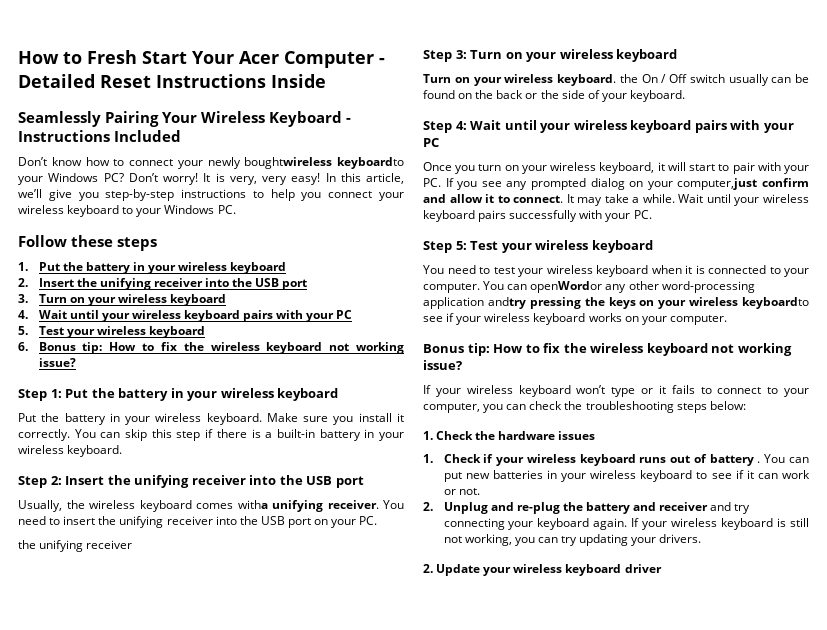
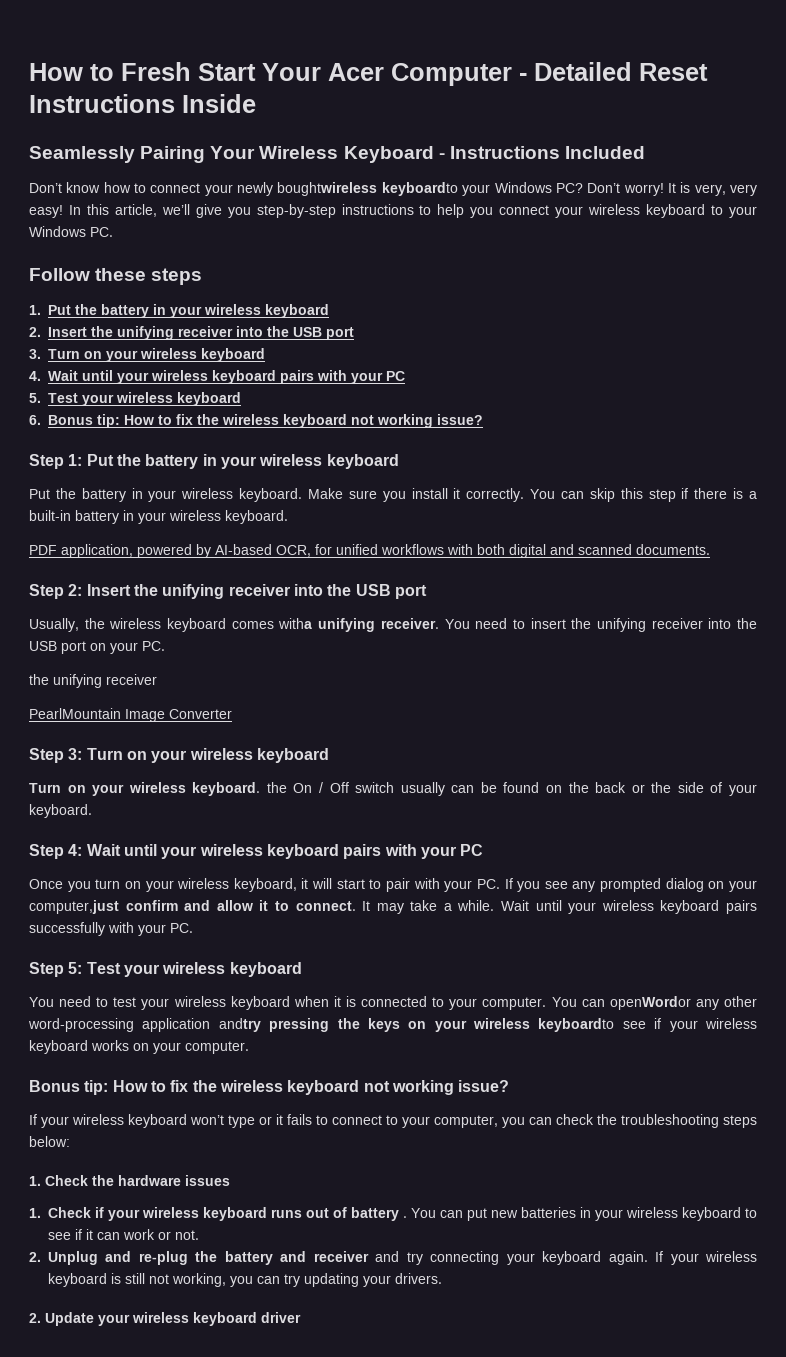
+ PDF application, powered by AI-based OCR, for unified workflows with both digital and scanned documents.
+ PearlMountain Image Converter

